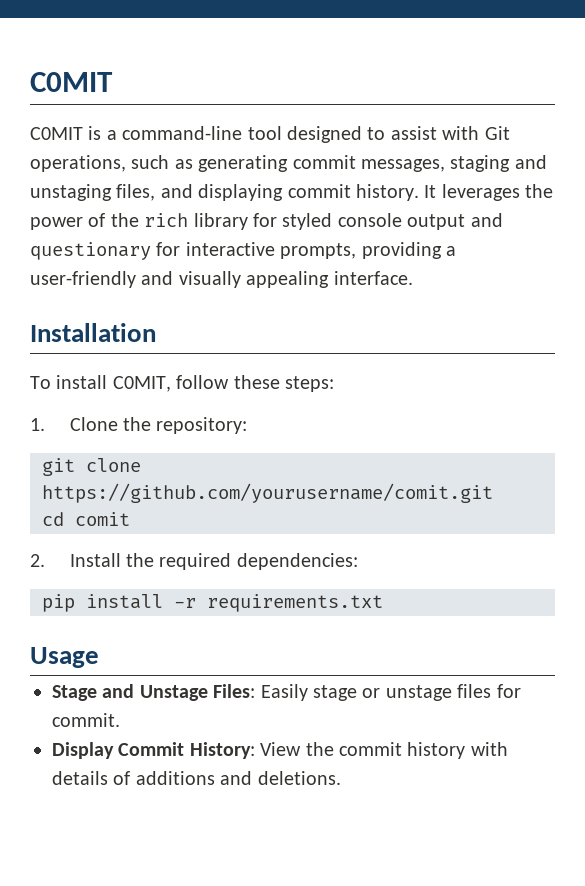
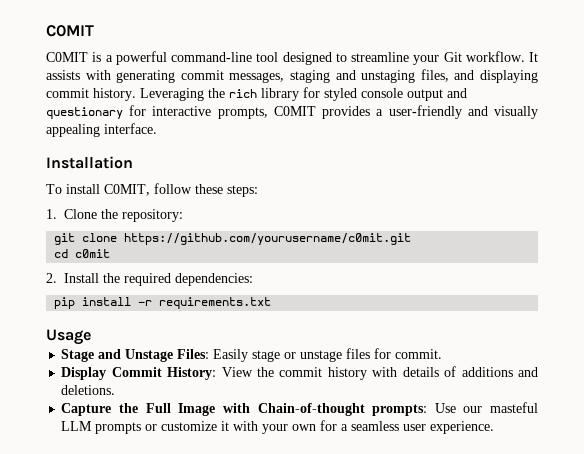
- C0MIT is a command-line tool designed to assist with Git operations, such as generating commit messages, staging and unstaging files, and displaying commit history.
+ C0MIT is a powerful command-line tool designed to streamline your Git workflow. It assists with generating commit messages, staging and unstaging files, and displaying commit history.
- It leverages the power of the rich library for styled console output and questionary for interactive prompts, providing a user-friendly and visually appealing interface.
+ Leveraging the rich library for styled console output and questionary for interactive prompts, C0MIT provides a user-friendly and visually appealing interface.
- git clone https://github.com/yourusername/comit.git
+ git clone https://github.com/yourusername/c0mit.git
- cd comit
+ cd c0mit
+ Capture the Full Image with Chain-of-thought prompts: Use our masteful LLM prompts or customize it with your own for a seamless user experience.

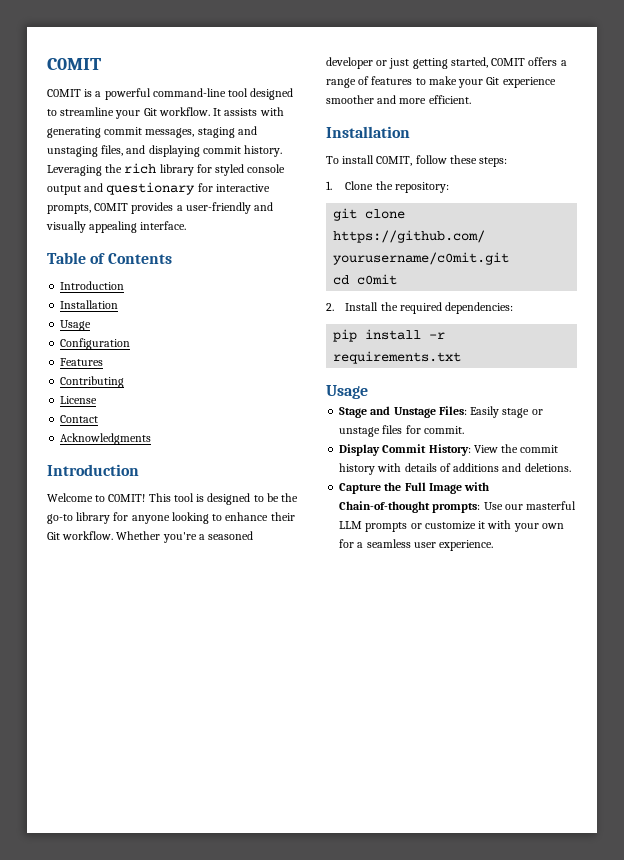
+ Table of Contents
+ Introduction
+ Installation
+ Usage
+ Configuration
+ Features
+ Contributing
+ License
+ Contact
+ Acknowledgments
+ Introduction
+ Welcome to C0MIT! This tool is designed to be the go-to library for anyone looking to enhance their Git workflow. Whether you're a seasoned developer or just getting started, C0MIT offers a range of features to make your Git experience smoother and more efficient.
- Capture the Full Image with Chain-of-thought prompts: Use our masteful LLM prompts or customize it with your own for a seamless user experience.
+ Capture the Full Image with Chain-of-thought prompts: Use our masterful LLM prompts or customize it with your own for a seamless user experience.

